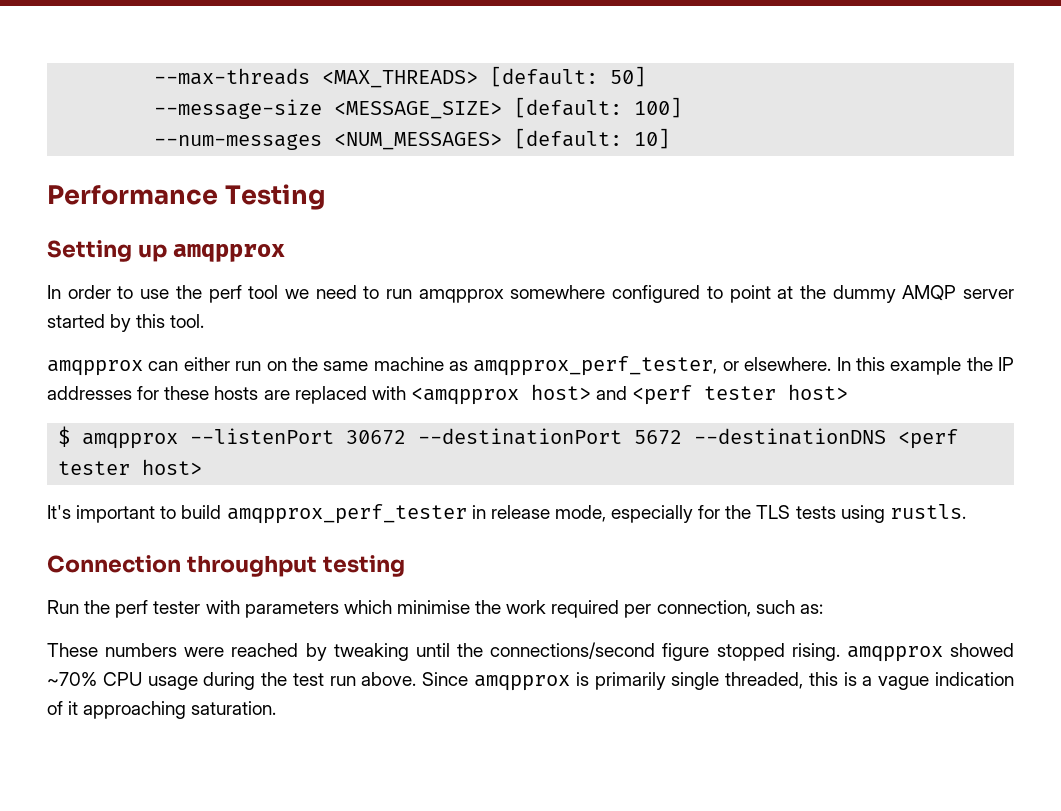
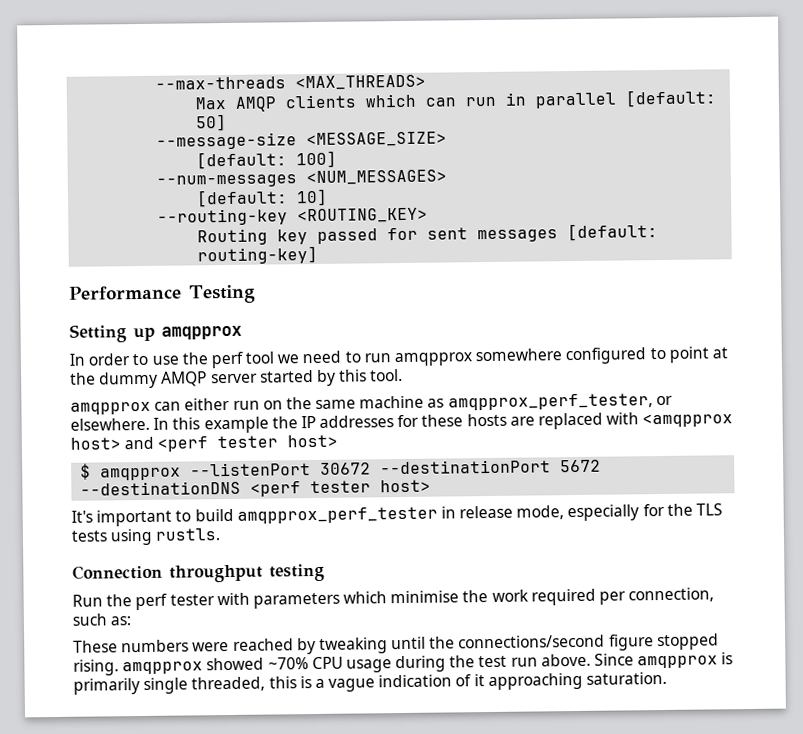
- --max-threads <MAX_THREADS> [default: 50]
+ --max-threads <MAX_THREADS>
+ Max AMQP clients which can run in parallel [default: 50]
- --message-size <MESSAGE_SIZE> [default: 100]
+ --message-size <MESSAGE_SIZE>
+ [default: 100]
- --num-messages <NUM_MESSAGES> [default: 10]
+ --num-messages <NUM_MESSAGES>
+ [default: 10]
+ --routing-key <ROUTING_KEY>
+ Routing key passed for sent messages [default: routing-key]

